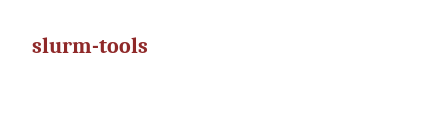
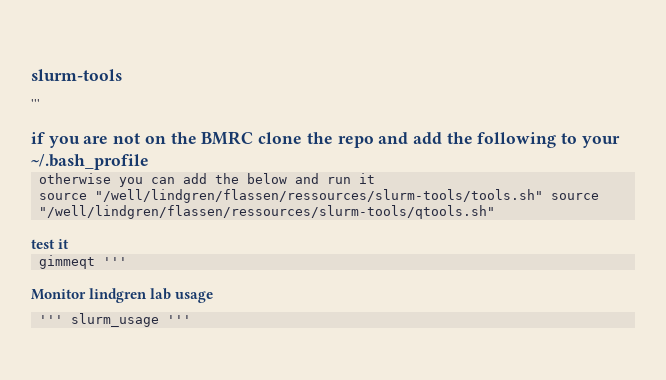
  slurm-tools
+ '''
+ if you are not on the BMRC clone the repo and add the following to your ~/.bash_profile
+ otherwise you can add the below and run it
+ source "/well/lindgren/flassen/ressources/slurm-tools/tools.sh" source "/well/lindgren/flassen/ressources/slurm-tools/qtools.sh"
+ test it
+ gimmeqt '''
+ Monitor lindgren lab usage
+ ''' slurm_usage '''

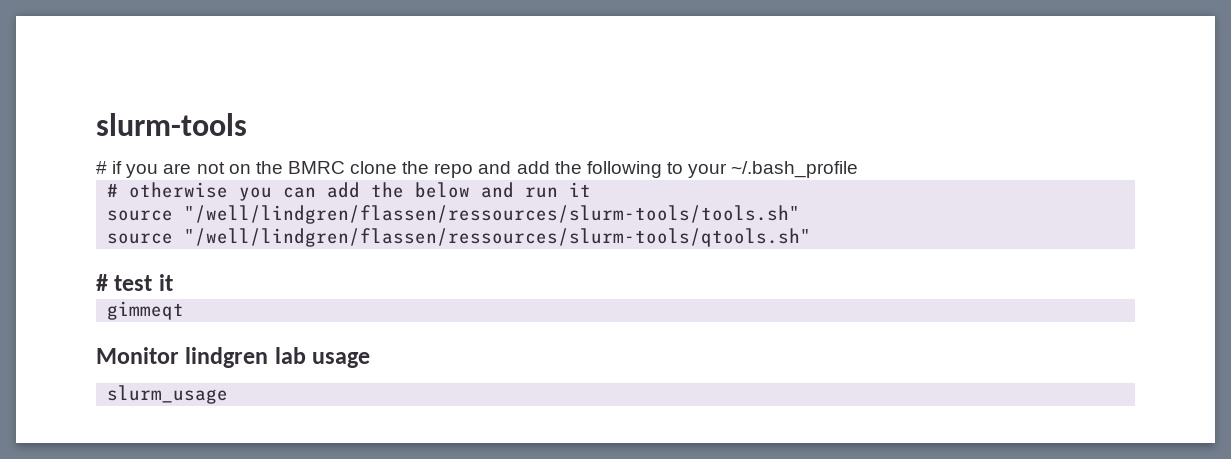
  slurm-tools
- '''
- if you are not on the BMRC clone the repo and add the following to your ~/.bash_profile
+ # if you are not on the BMRC clone the repo and add the following to your ~/.bash_profile
- otherwise you can add the below and run it
+ # otherwise you can add the below and run it
- source "/well/lindgren/flassen/ressources/slurm-tools/tools.sh" source "/well/lindgren/flassen/ressources/slurm-tools/qtools.sh"
+ source "/well/lindgren/flassen/ressources/slurm-tools/tools.sh"
+ source "/well/lindgren/flassen/ressources/slurm-tools/qtools.sh"
- test it
+ # test it
- gimmeqt '''
+ gimmeqt
- ''' slurm_usage '''
+ slurm_usage

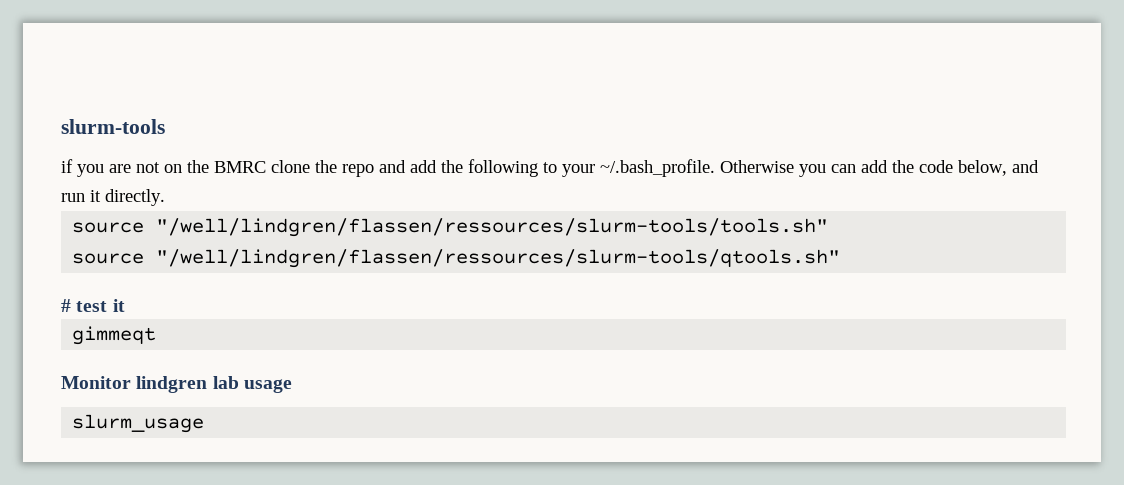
- # if you are not on the BMRC clone the repo and add the following to your ~/.bash_profile
- # otherwise you can add the below and run it
+ if you are not on the BMRC clone the repo and add the following to your ~/.bash_profile. Otherwise you can add the code below, and run it directly.

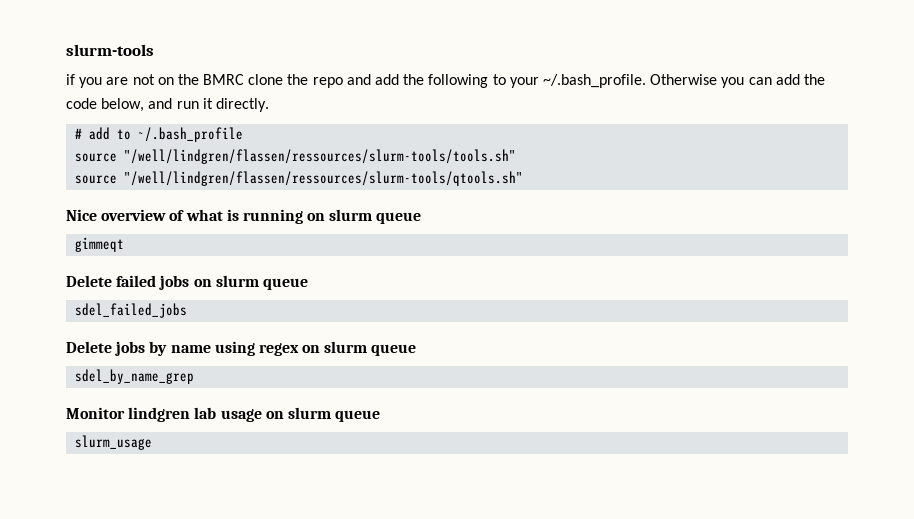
+ # add to ~/.bash_profile
- # test it
+ Nice overview of what is running on slurm queue
  gimmeqt
+ Delete failed jobs on slurm queue
+ sdel_failed_jobs
+ Delete jobs by name using regex on slurm queue
+ sdel_by_name_grep
- Monitor lindgren lab usage
+ Monitor lindgren lab usage on slurm queue

